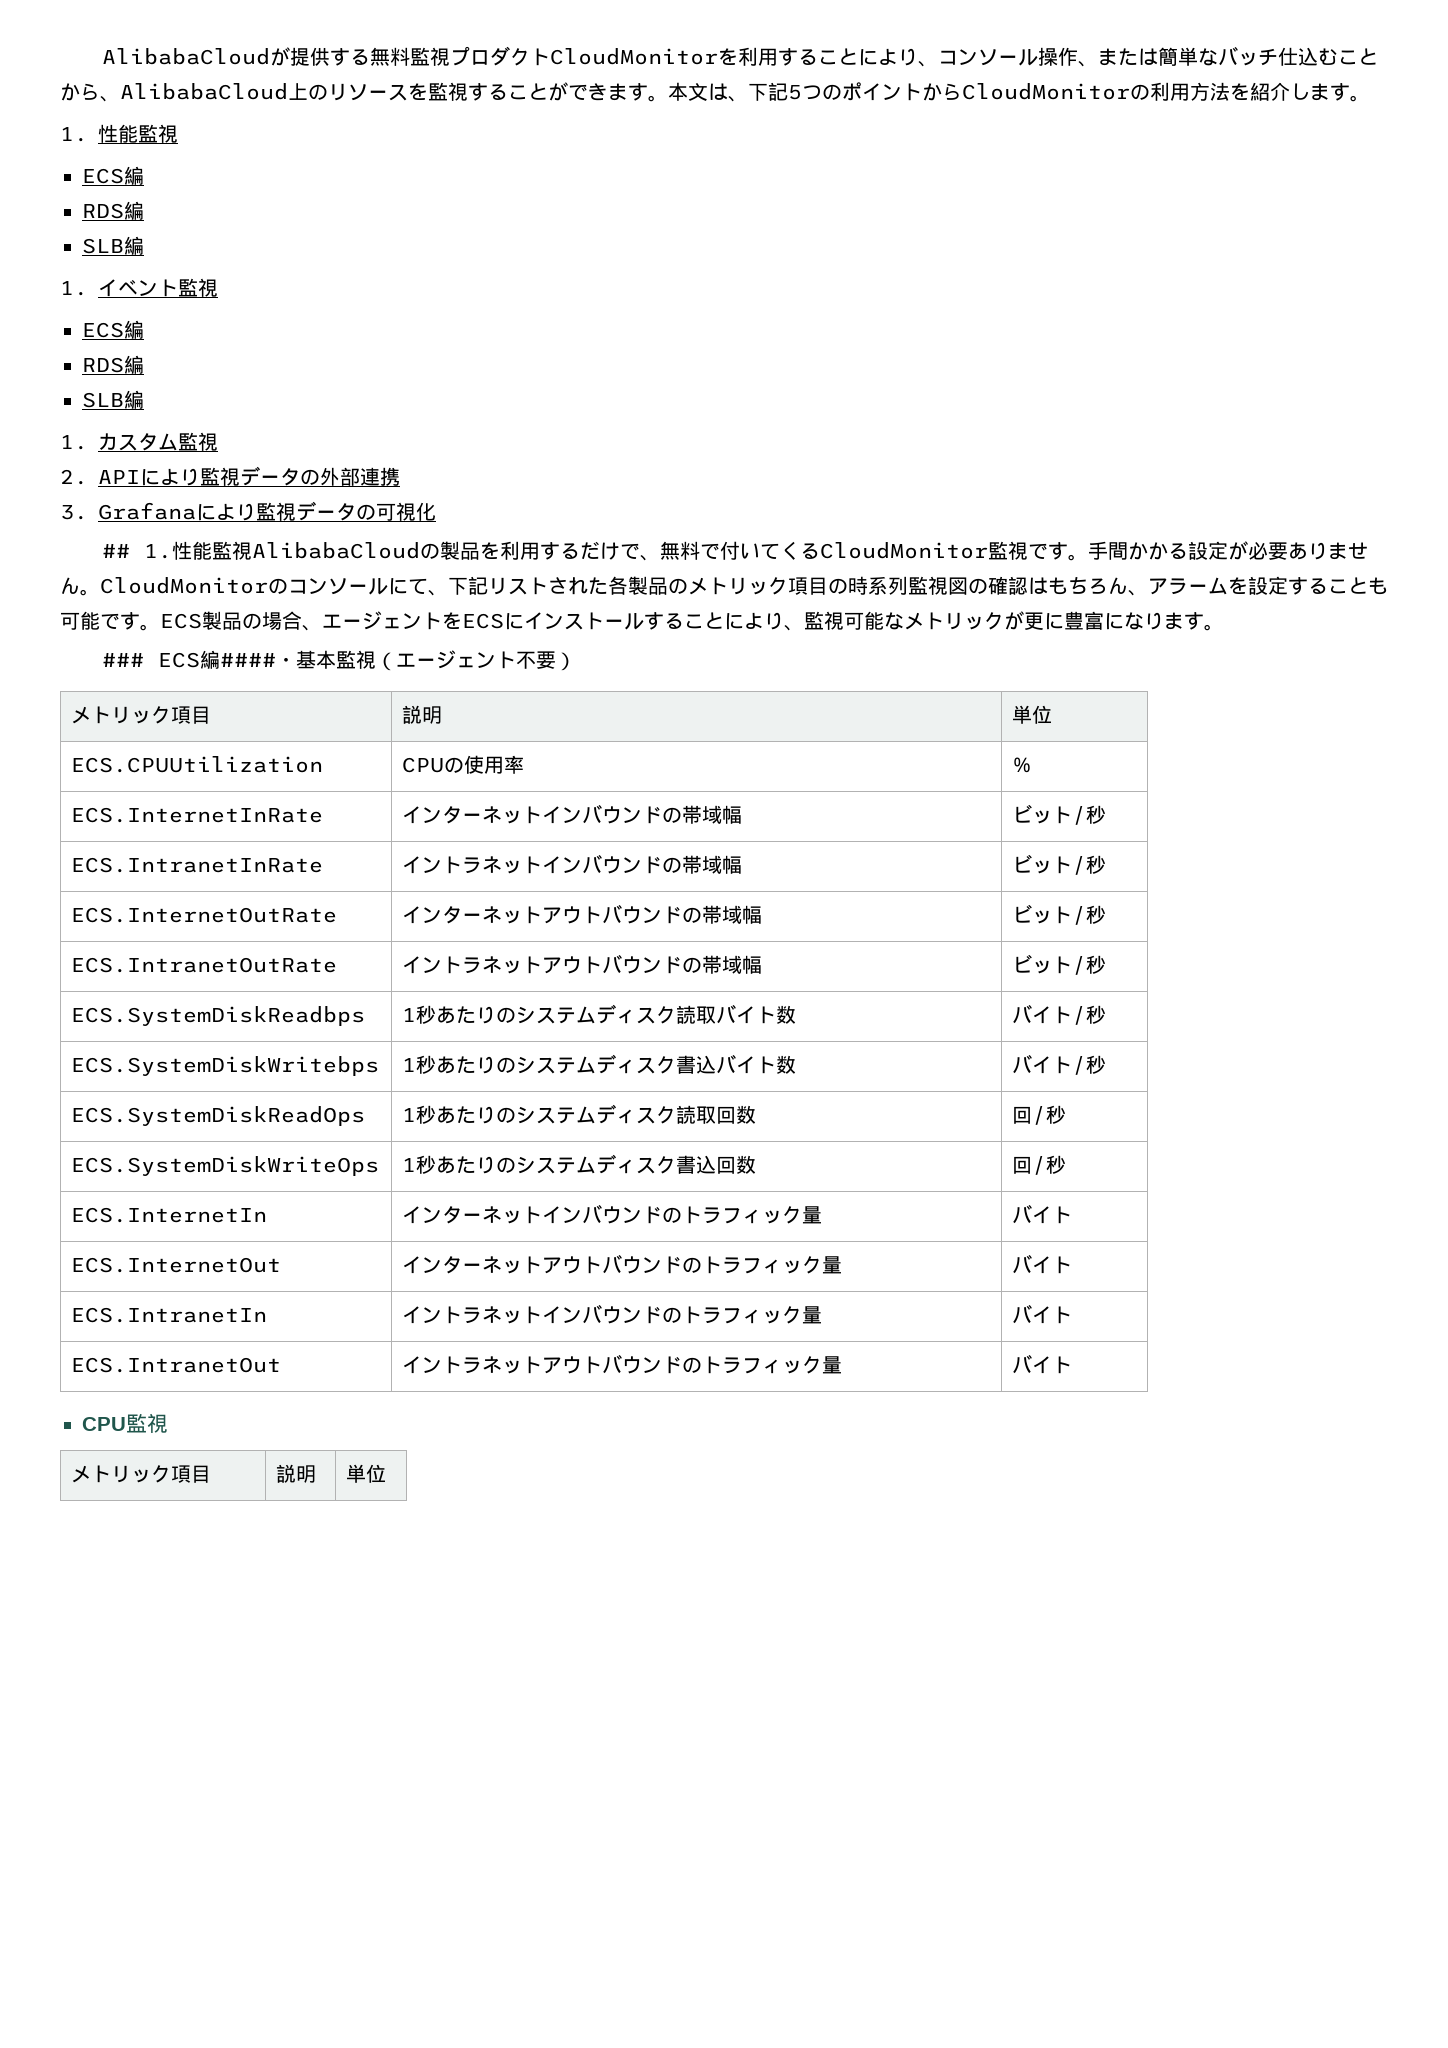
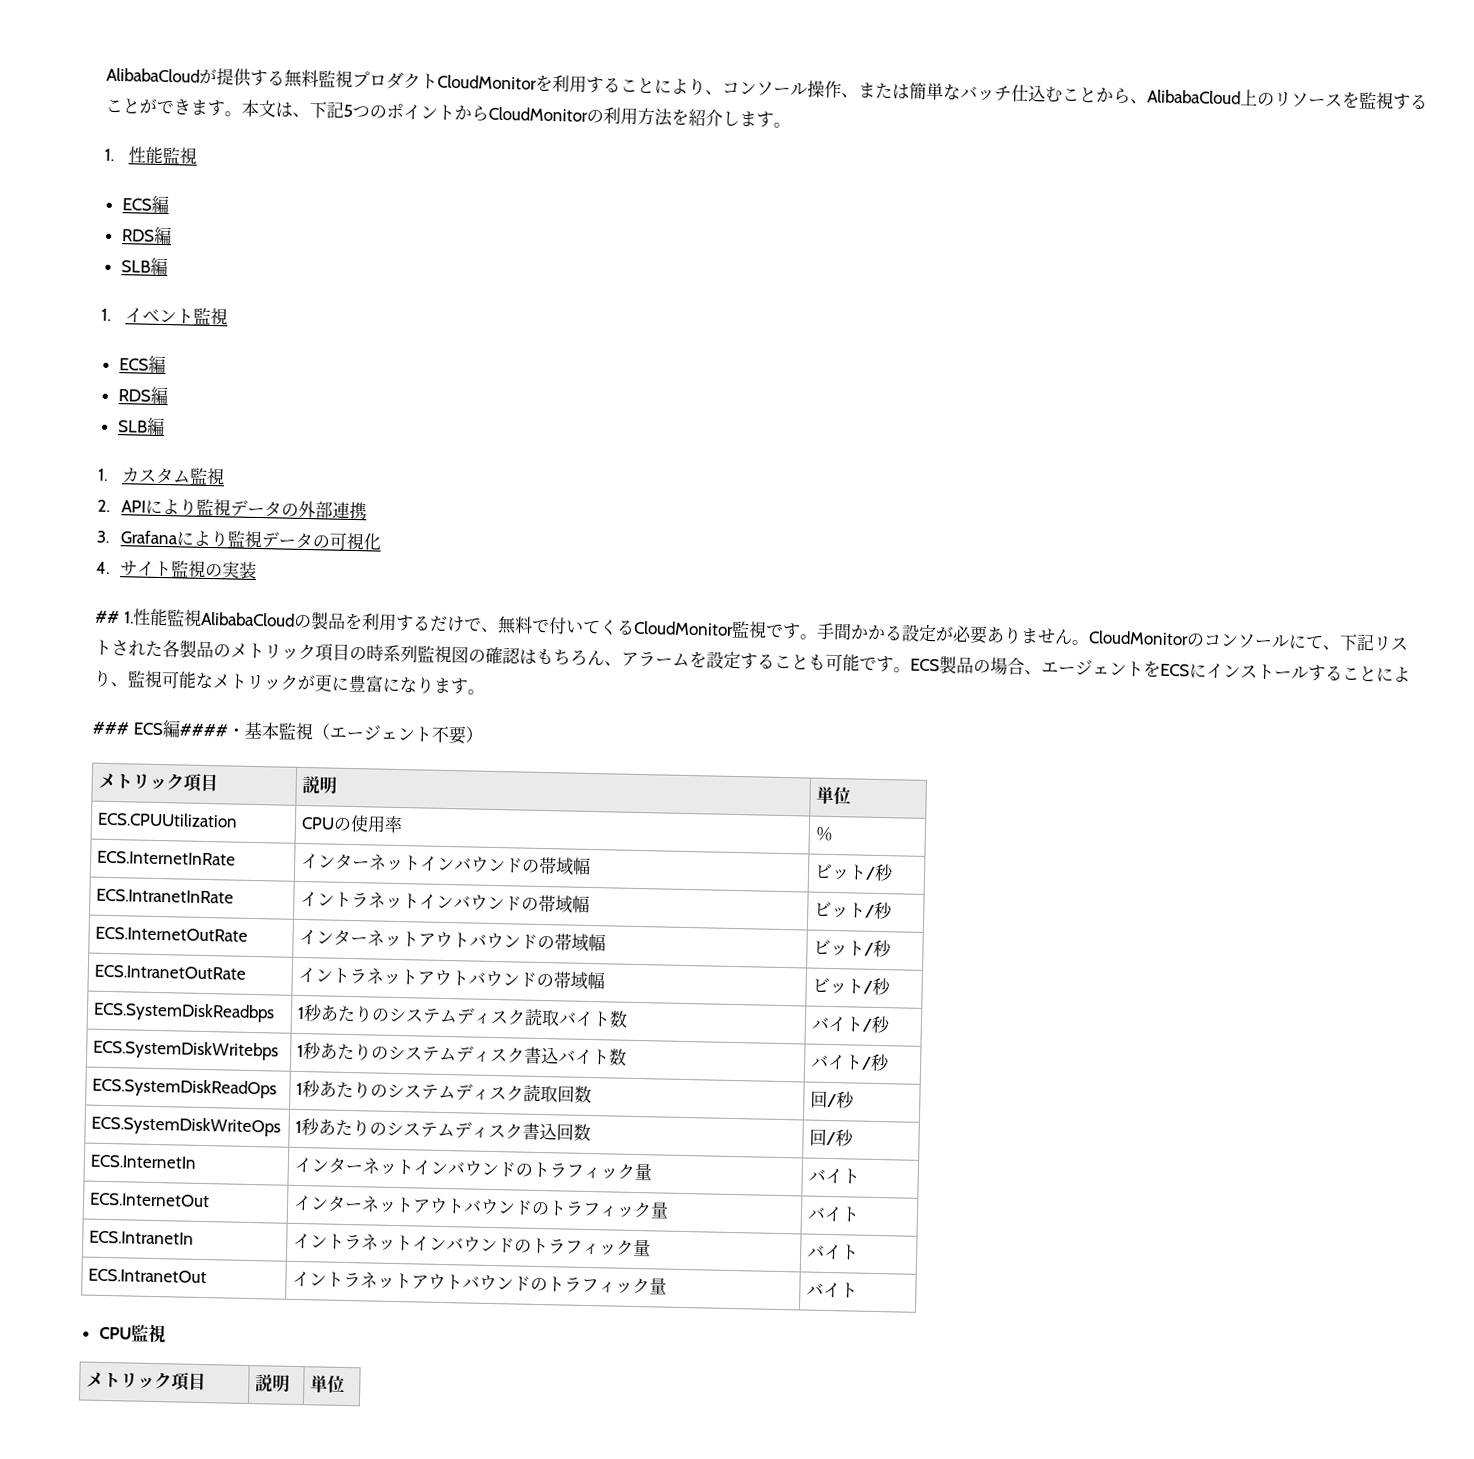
+ 4.サイト監視の実装

